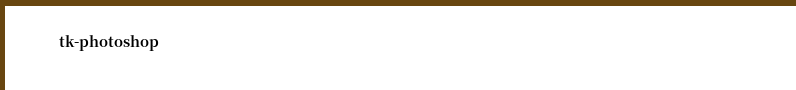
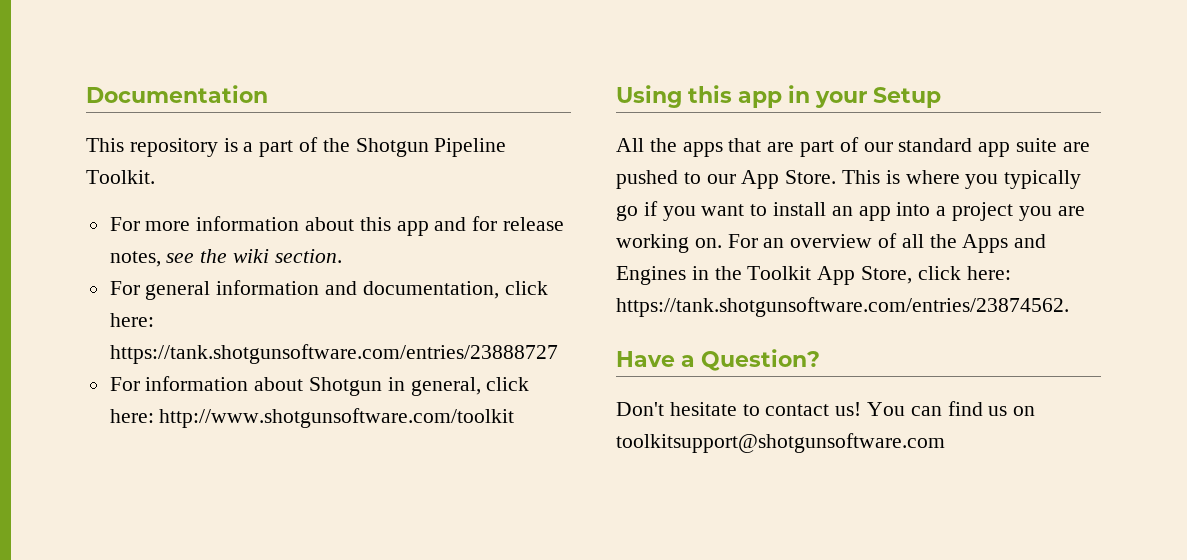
- tk-photoshop
+ Documentation
+ This repository is a part of the Shotgun Pipeline Toolkit.
+ For more information about this app and for release notes, see the wiki section.
+ For general information and documentation, click here: https://tank.shotgunsoftware.com/entries/23888727
+ For information about Shotgun in general, click here: http://www.shotgunsoftware.com/toolkit
+ Using this app in your Setup
+ All the apps that are part of our standard app suite are pushed to our App Store. This is where you typically go if you want to install an app into a project you are working on. For an overview of all the Apps and Engines in the Toolkit App Store, click here: https://tank.shotgunsoftware.com/entries/23874562.
+ Have a Question?
+ Don't hesitate to contact us! You can find us on toolkitsupport@shotgunsoftware.com

